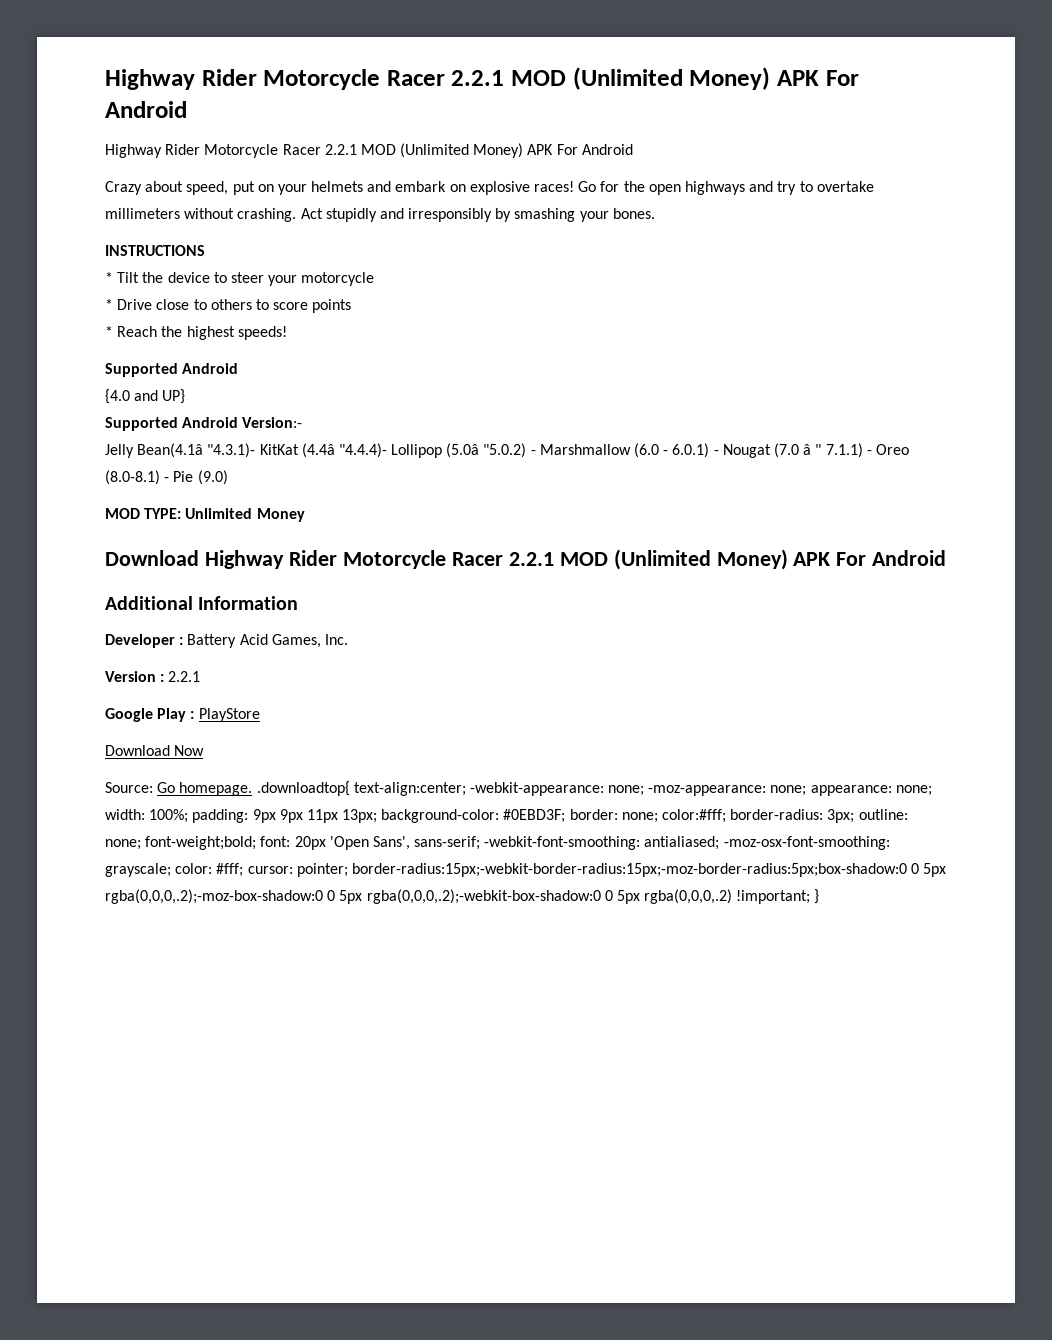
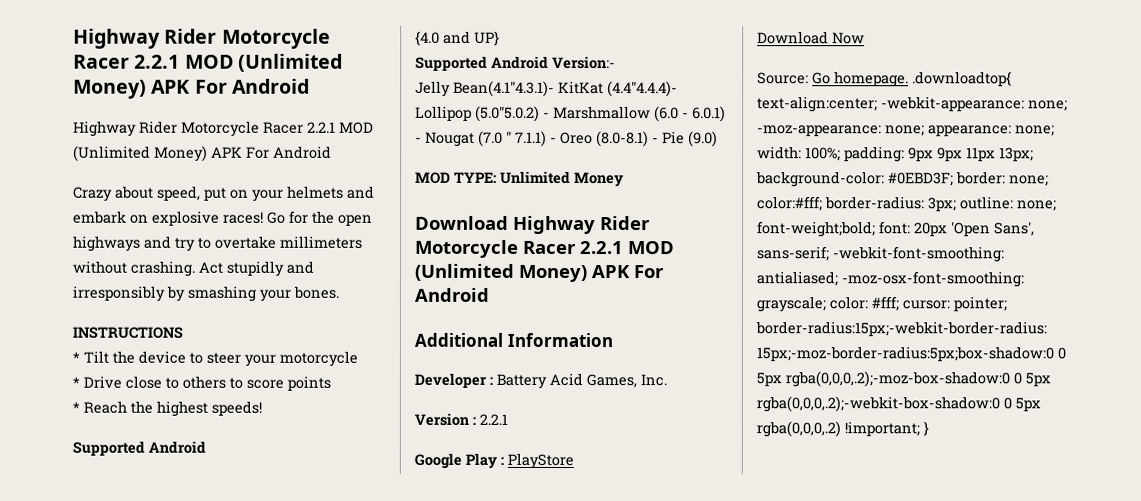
- Jelly Bean(4.1â "4.3.1)- KitKat (4.4â "4.4.4)- Lollipop (5.0â "5.0.2) - Marshmallow (6.0 - 6.0.1) - Nougat (7.0 â " 7.1.1) - Oreo (8.0-8.1) - Pie (9.0)
+ Jelly Bean(4.1"4.3.1)- KitKat (4.4"4.4.4)- Lollipop (5.0"5.0.2) - Marshmallow (6.0 - 6.0.1) - Nougat (7.0 " 7.1.1) - Oreo (8.0-8.1) - Pie (9.0)

